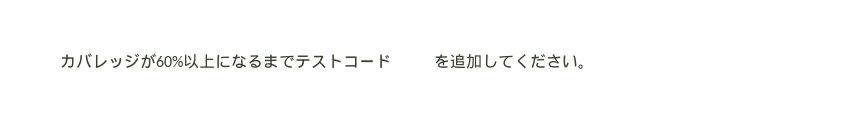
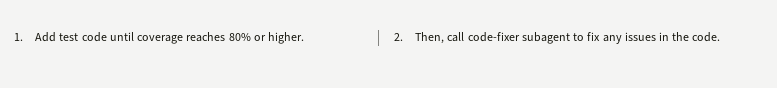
- カバレッジが60%以上になるまでテストコードを追加してください。
+ 1. Add test code until coverage reaches 80% or higher.
+ 2. Then, call code-fixer subagent to fix any issues in the code.

